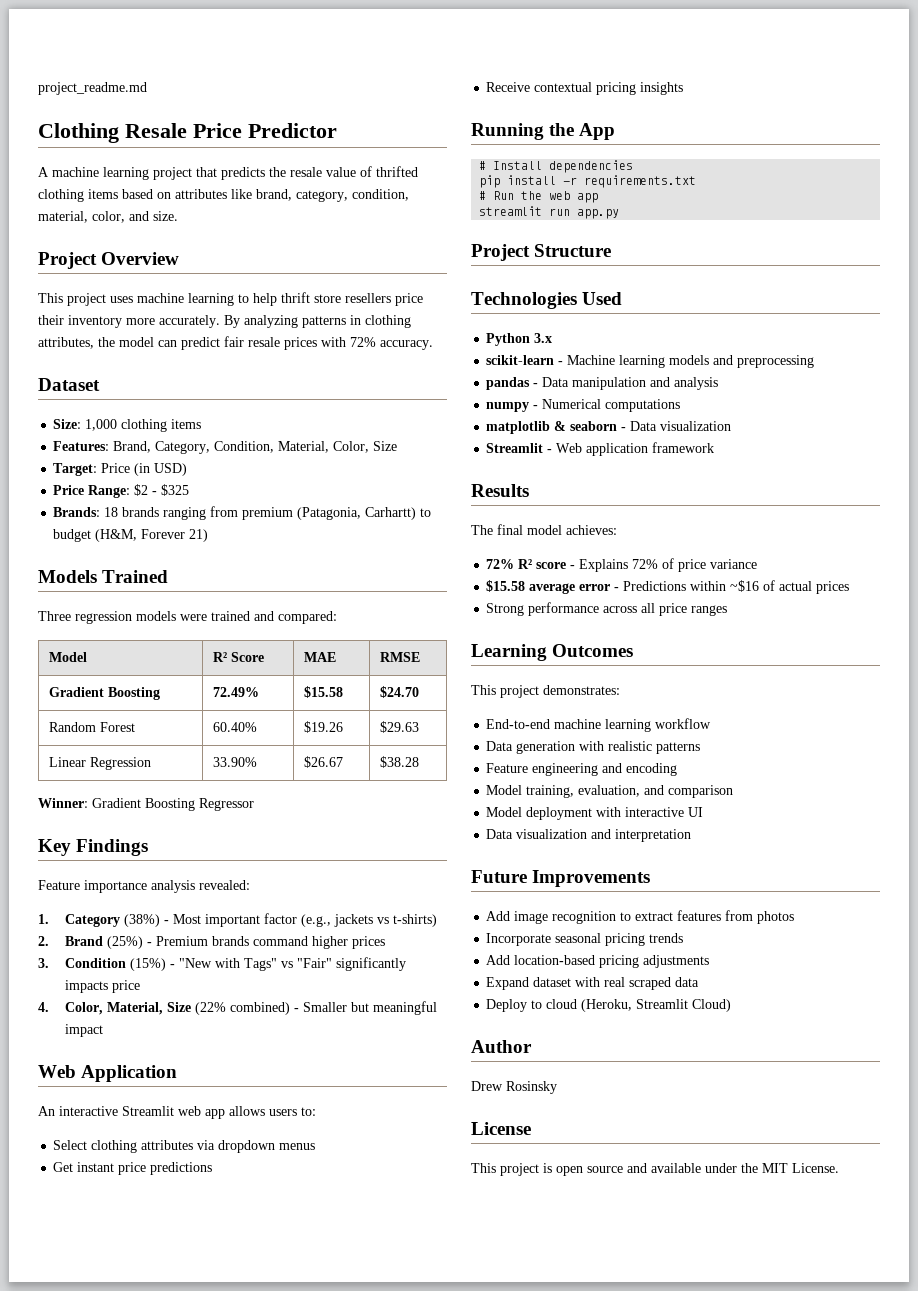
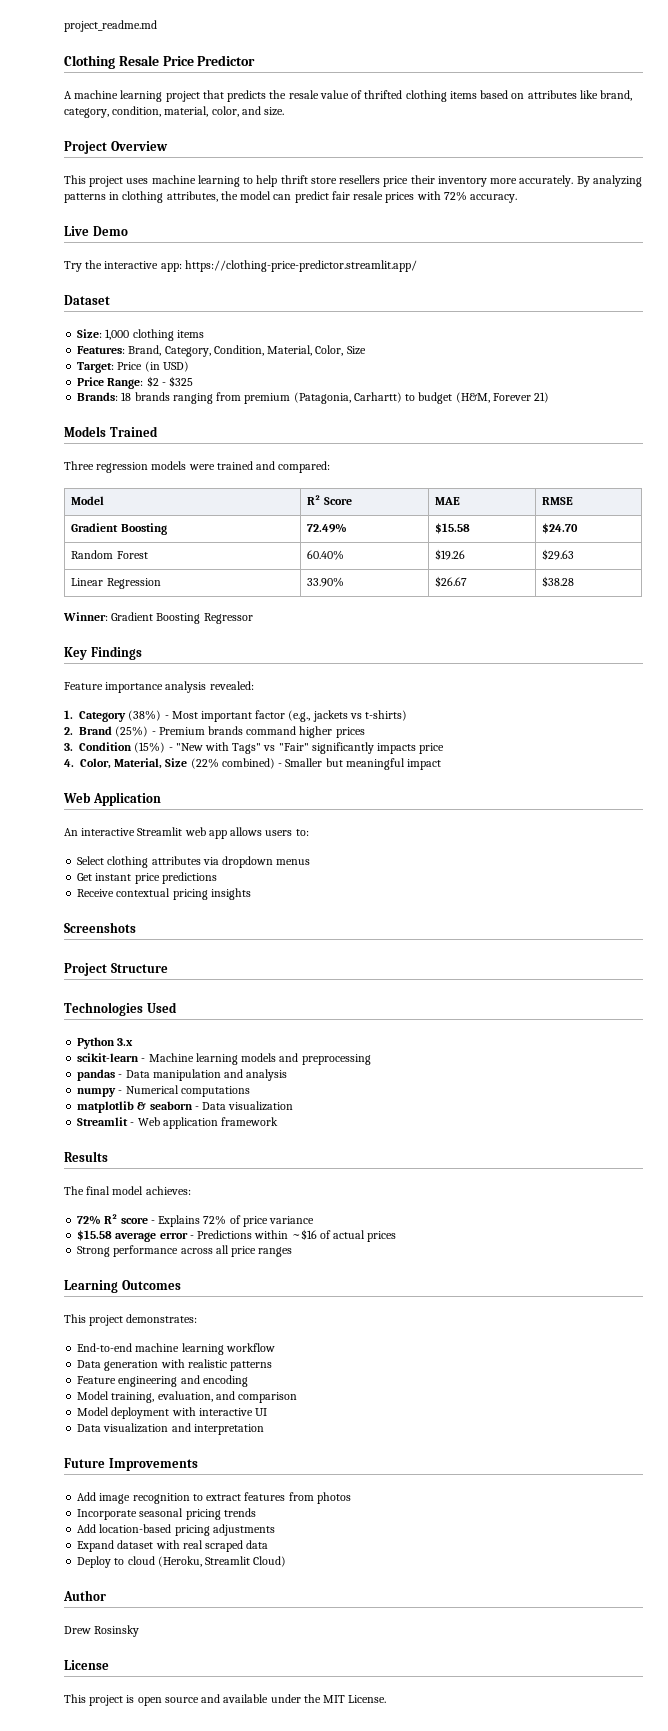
+ Live Demo
+ Try the interactive app: https://clothing-price-predictor.streamlit.app/
- Running the App
- # Install dependencies
- pip install -r requirements.txt
- # Run the web app
- streamlit run app.py
+ Screenshots

